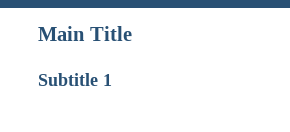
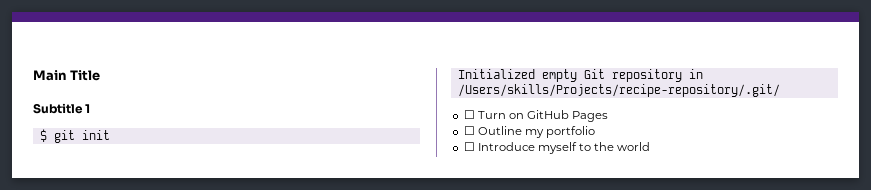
+ $ git init
+ Initialized empty Git repository in /Users/skills/Projects/recipe-repository/.git/
+ ☐ Turn on GitHub Pages
+ ☐ Outline my portfolio
+ ☐ Introduce myself to the world

